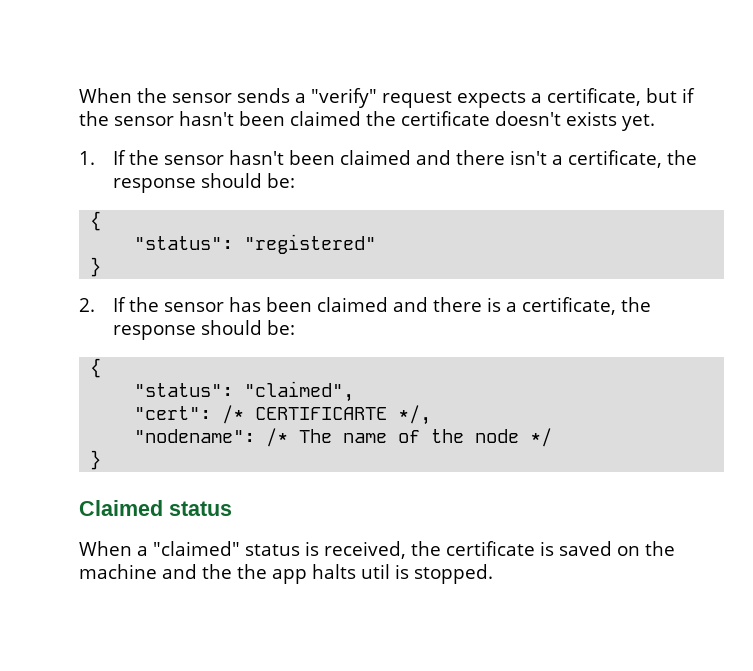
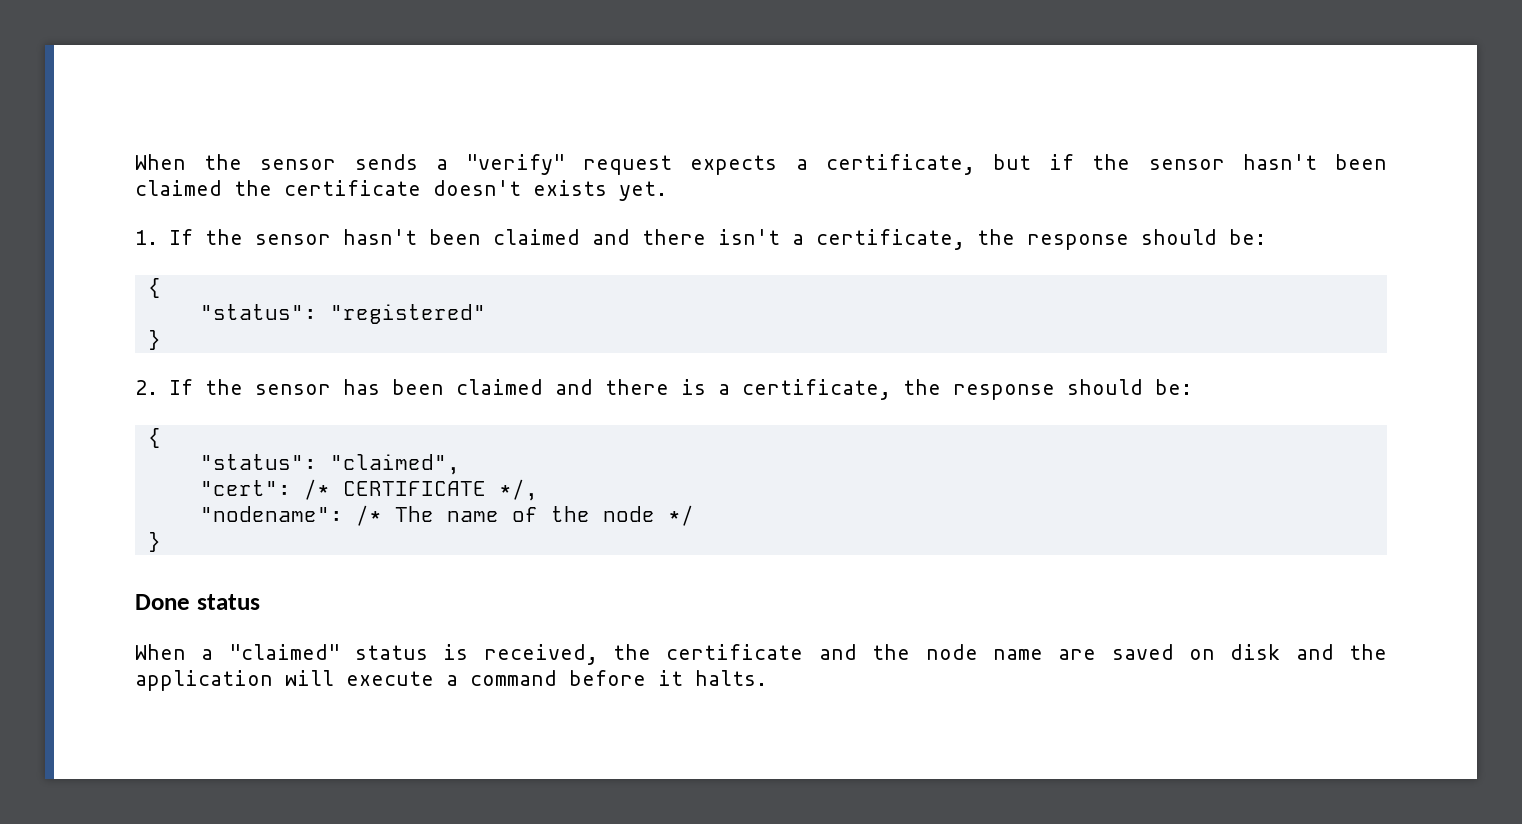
- "cert": /* CERTIFICARTE */,
+ "cert": /* CERTIFICATE */,
- Claimed status
+ Done status
- When a "claimed" status is received, the certificate is saved on the machine and the the app halts util is stopped.
+ When a "claimed" status is received, the certificate and the node name are saved on disk and the application will execute a command before it halts.

